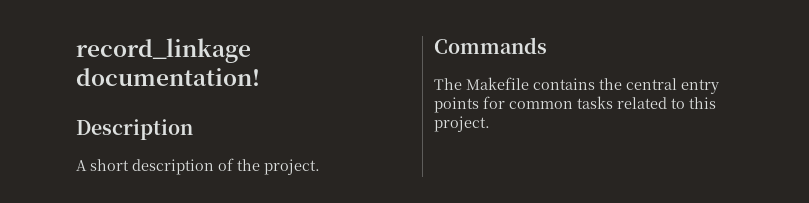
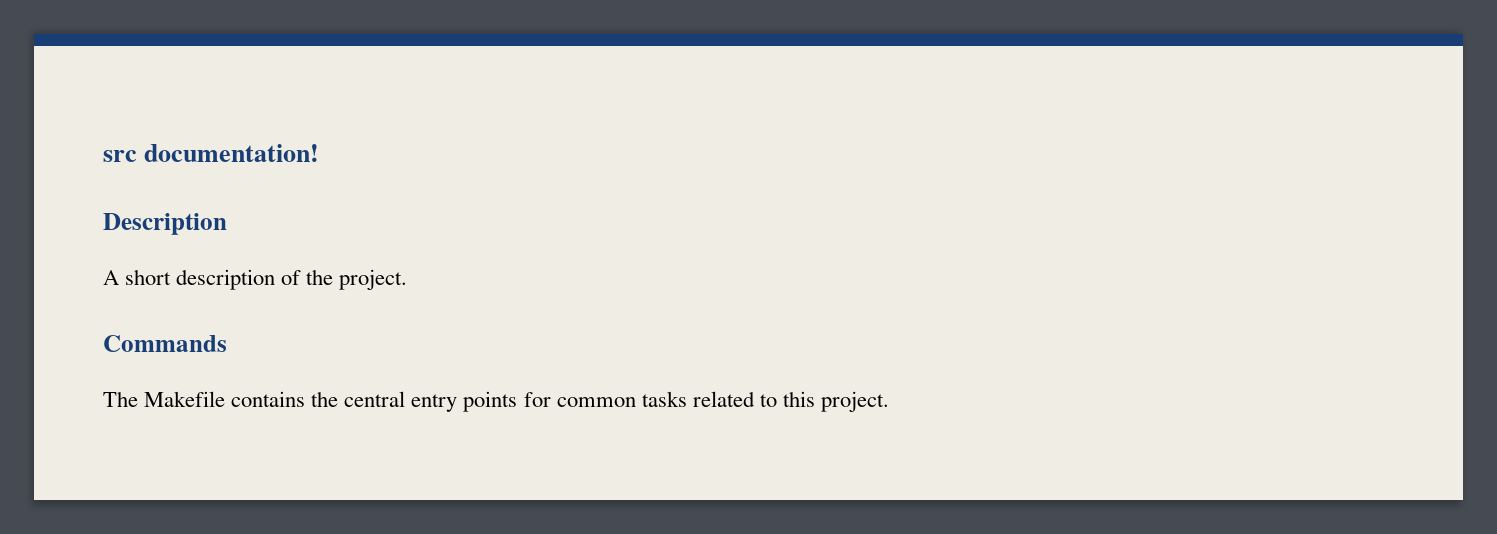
- record_linkage documentation!
+ src documentation!

